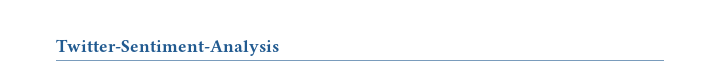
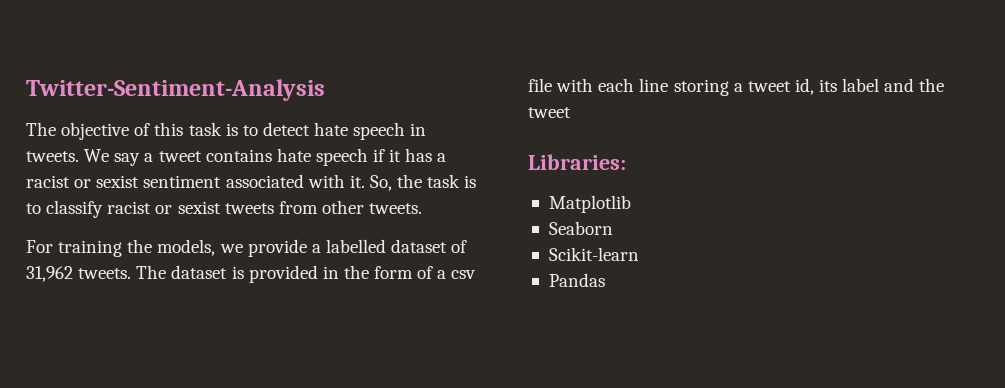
+ The objective of this task is to detect hate speech in tweets. We say a tweet contains hate speech if it has a racist or sexist sentiment associated with it. So, the task is to classify racist or sexist tweets from other tweets.
+ For training the models, we provide a labelled dataset of 31,962 tweets. The dataset is provided in the form of a csv file with each line storing a tweet id, its label and the tweet
+ Libraries:
+ Matplotlib
+ Seaborn
+ Scikit-learn
+ Pandas

